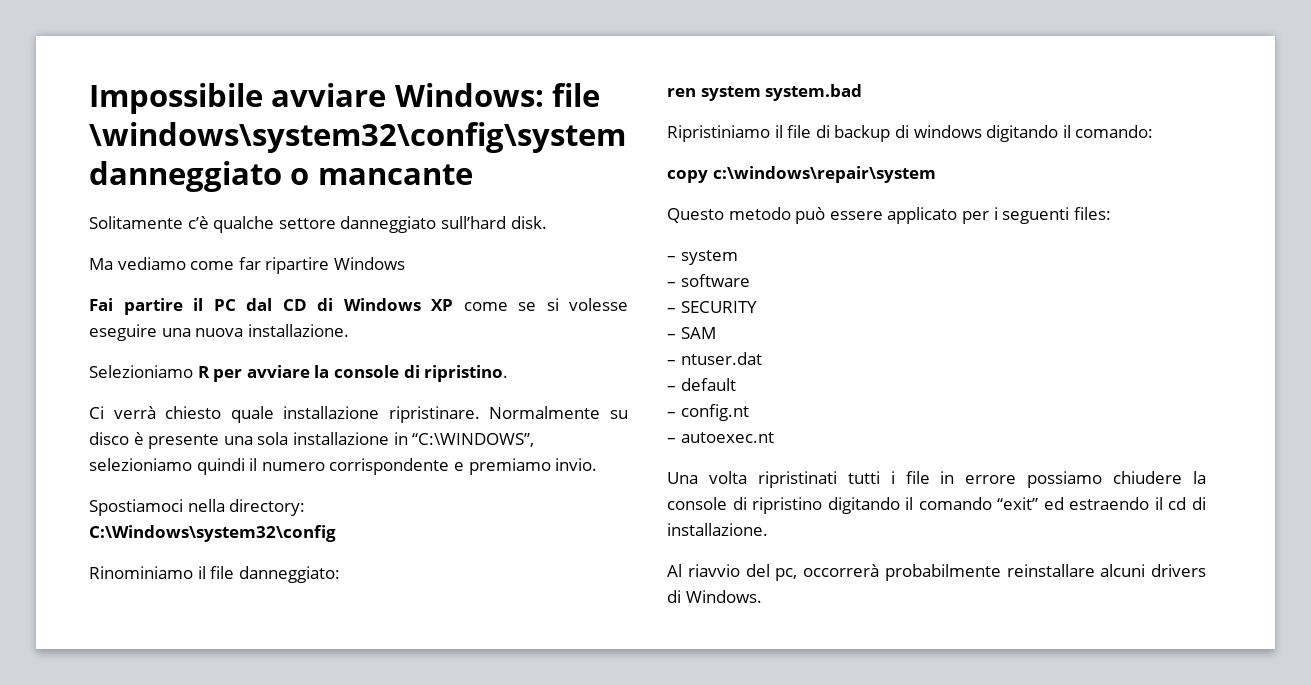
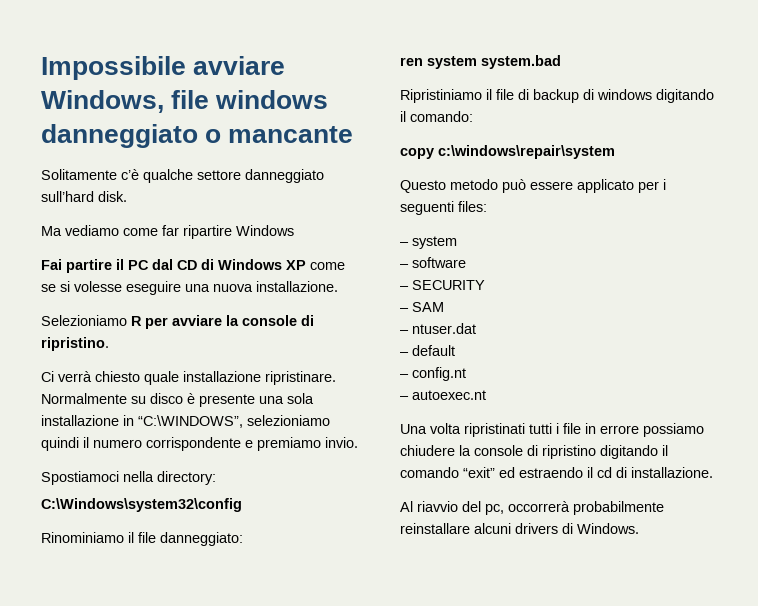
- Impossibile avviare Windows: file \windows\system32\config\system danneggiato o mancante
+ Impossibile avviare Windows, file windows danneggiato o mancante

